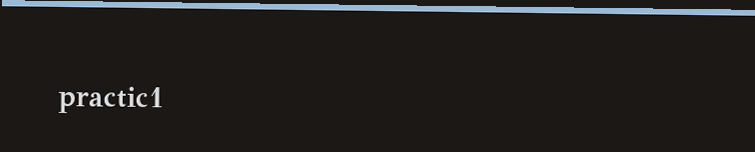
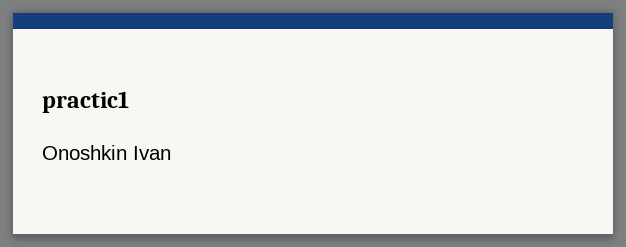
+ Onoshkin Ivan

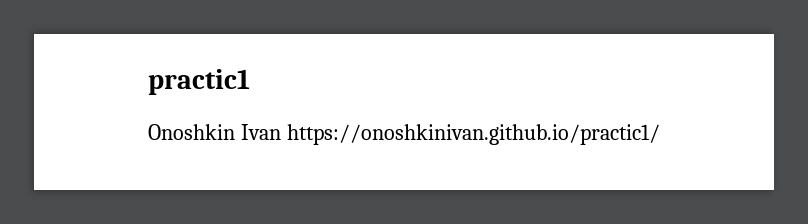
- Onoshkin Ivan
+ Onoshkin Ivan https://onoshkinivan.github.io/practic1/

